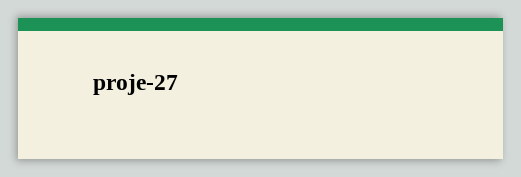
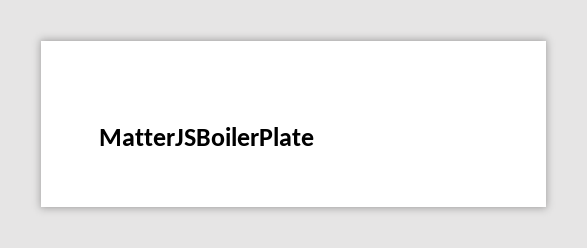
- proje-27
+ MatterJSBoilerPlate

